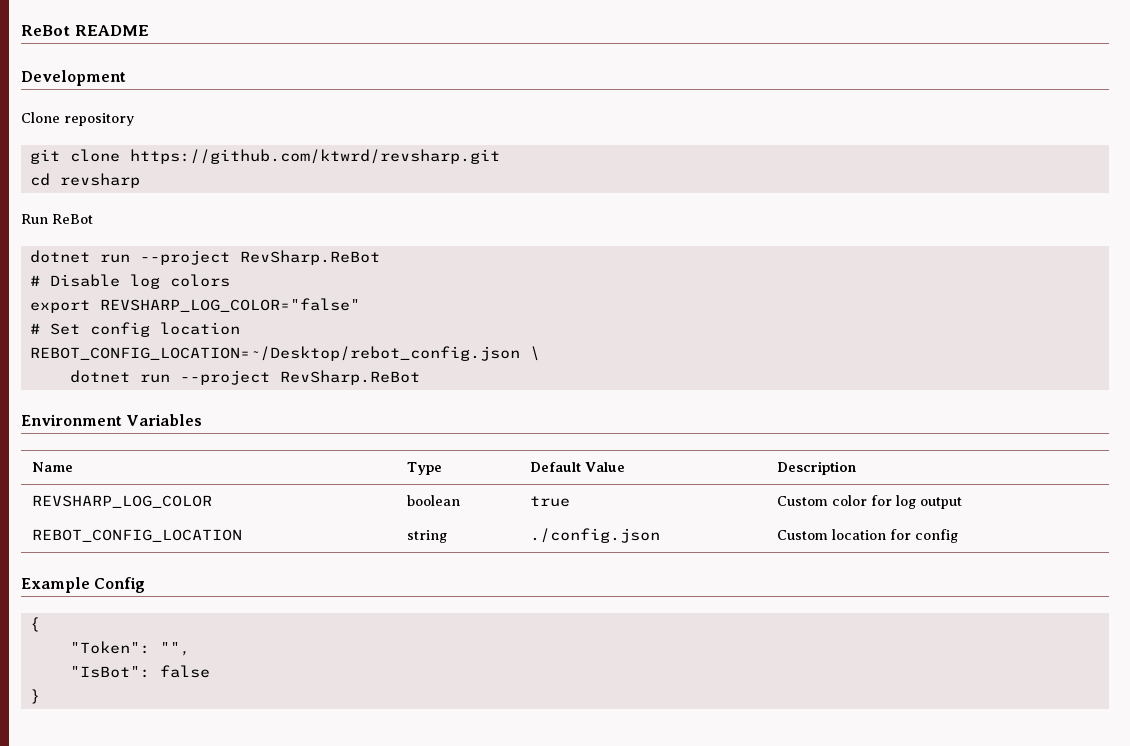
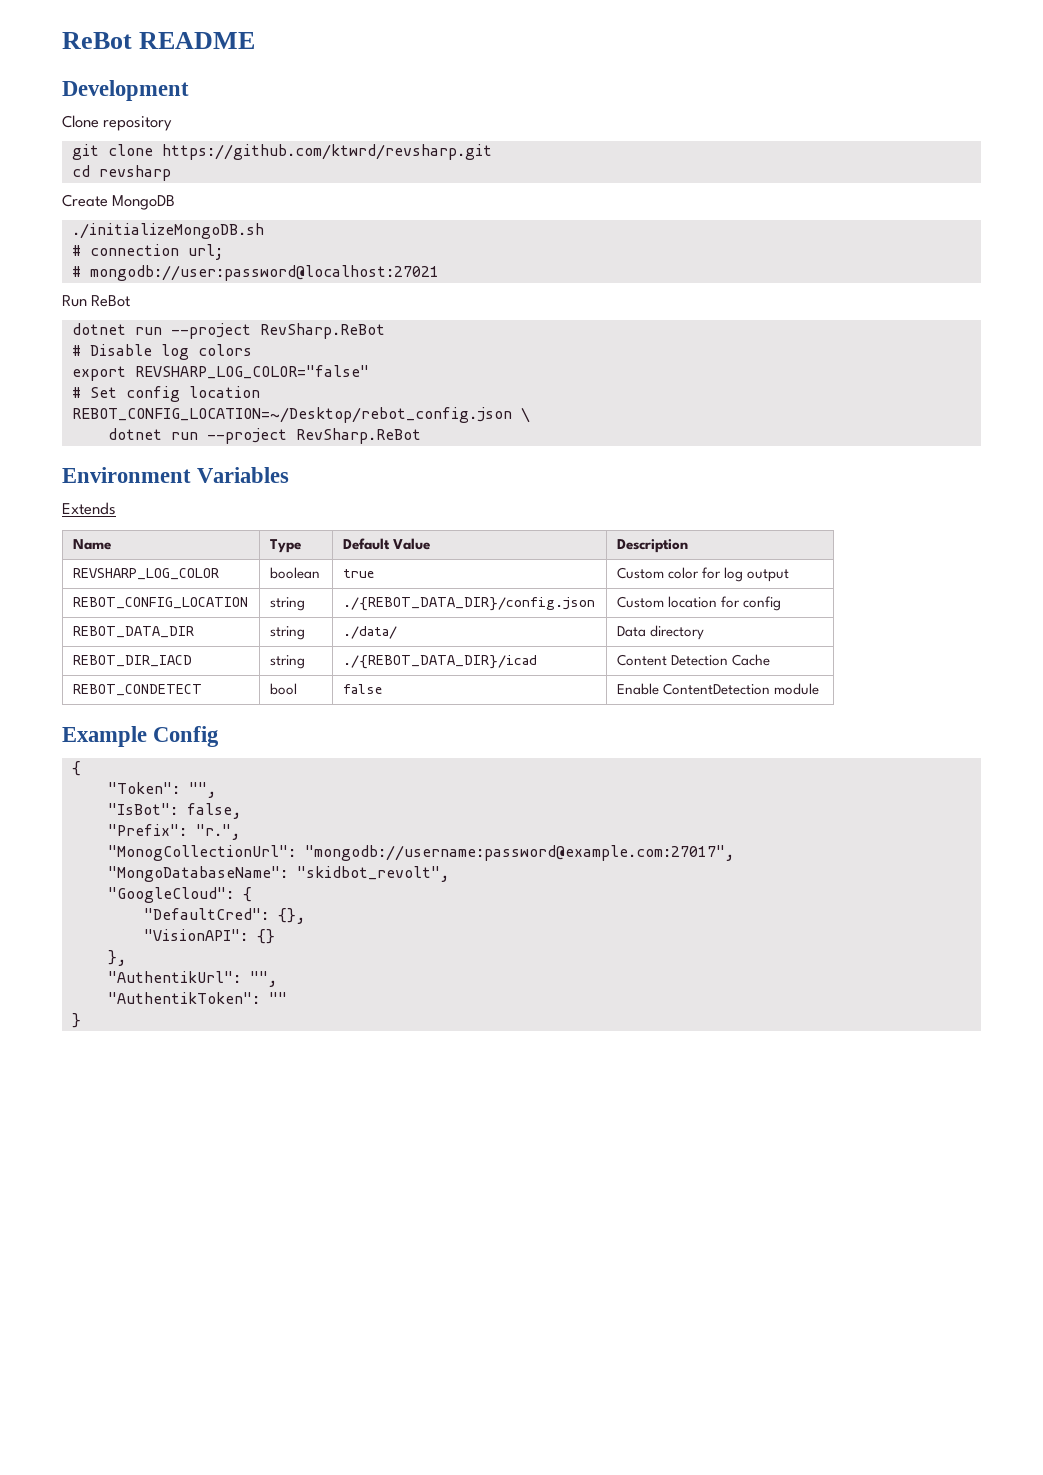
+ Create MongoDB
+ ./initializeMongoDB.sh
+ # connection url;
+ # mongodb://user:password@localhost:27021
+ Extends
- REBOT_CONFIG_LOCATION | string | ./config.json | Custom location for config
+ REBOT_CONFIG_LOCATION | string | ./{REBOT_DATA_DIR}/config.json | Custom location for config
+ REBOT_DATA_DIR | string | ./data/ | Data directory
+ REBOT_DIR_IACD | string | ./{REBOT_DATA_DIR}/icad | Content Detection Cache
+ REBOT_CONDETECT | bool | false | Enable ContentDetection module
- "IsBot": false
+ "IsBot": false,
+ "Prefix": "r.",
+ "MonogCollectionUrl": "mongodb://username:password@example.com:27017",
+ "MongoDatabaseName": "skidbot_revolt",
+ "GoogleCloud": {
+ "DefaultCred": {},
+ "VisionAPI": {}
+ },
+ "AuthentikUrl": "",
+ "AuthentikToken": ""

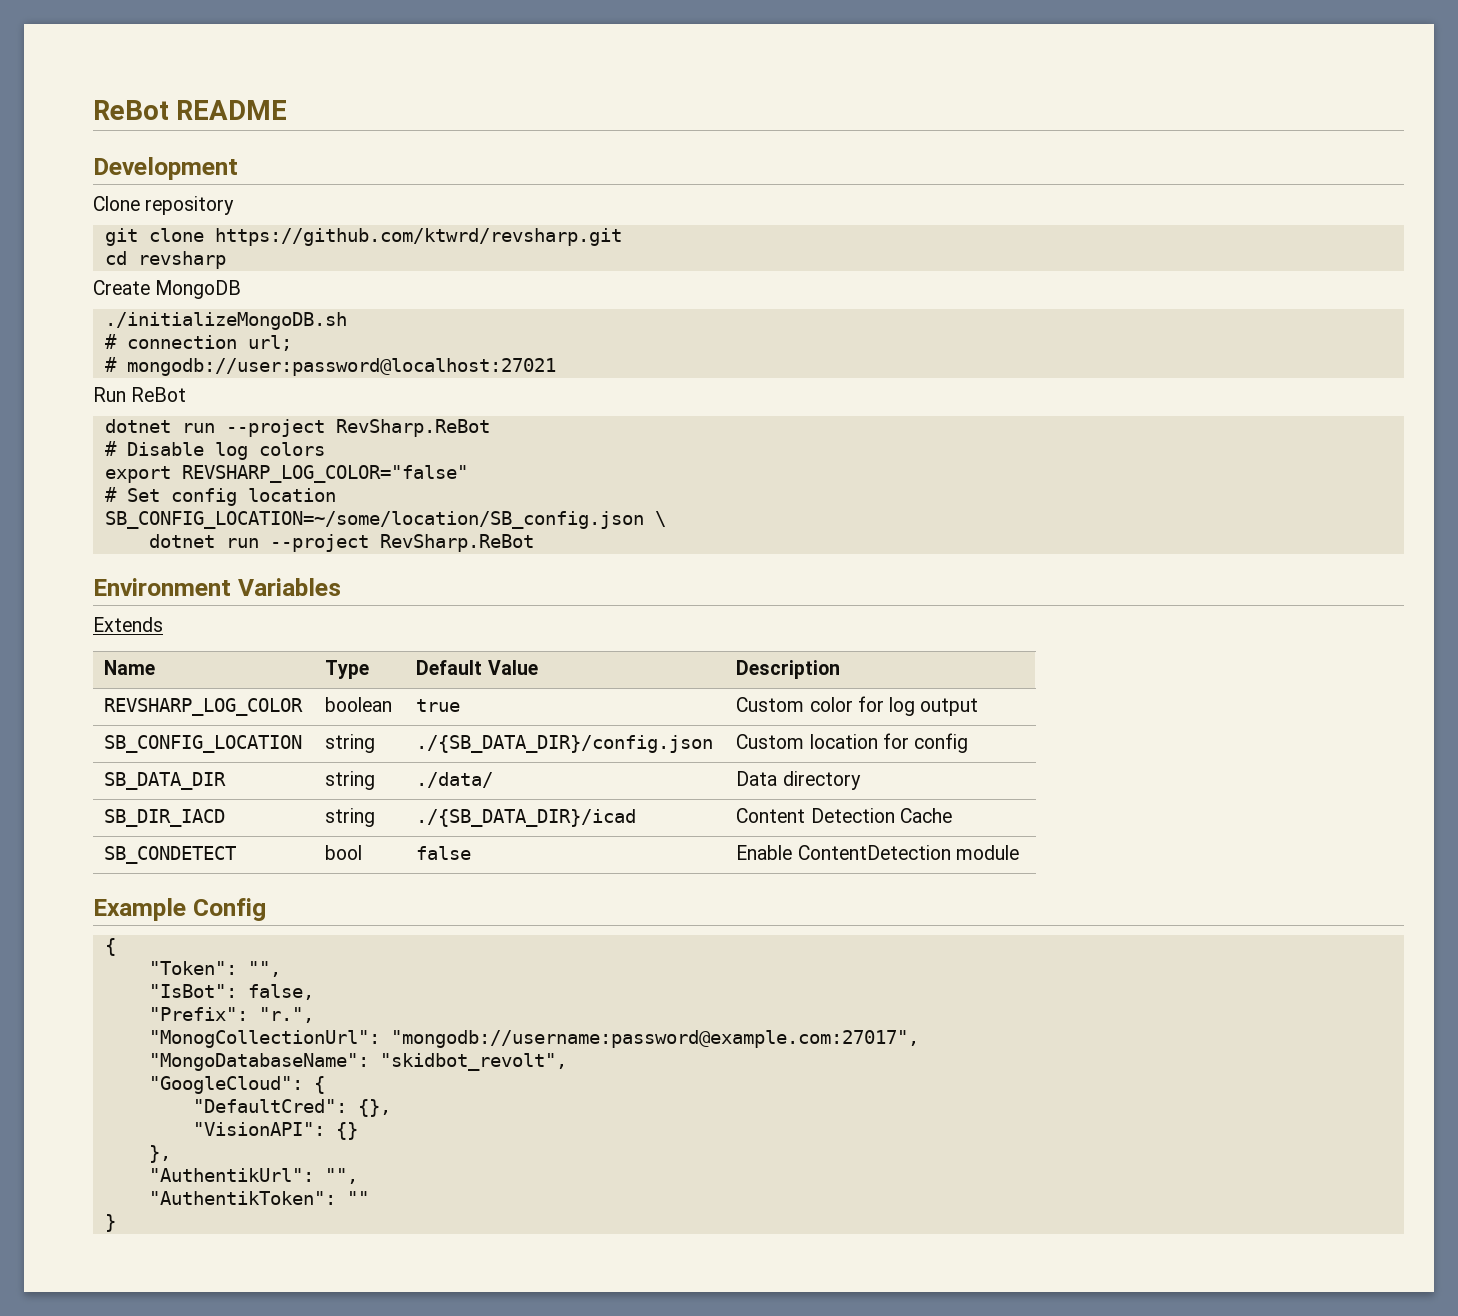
- REBOT_CONFIG_LOCATION=~/Desktop/rebot_config.json \
+ SB_CONFIG_LOCATION=~/some/location/SB_config.json \
- REBOT_CONFIG_LOCATION | string | ./{REBOT_DATA_DIR}/config.json | Custom location for config
+ SB_CONFIG_LOCATION | string | ./{SB_DATA_DIR}/config.json | Custom location for config
- REBOT_DATA_DIR | string | ./data/ | Data directory
+ SB_DATA_DIR | string | ./data/ | Data directory
- REBOT_DIR_IACD | string | ./{REBOT_DATA_DIR}/icad | Content Detection Cache
+ SB_DIR_IACD | string | ./{SB_DATA_DIR}/icad | Content Detection Cache
- REBOT_CONDETECT | bool | false | Enable ContentDetection module
+ SB_CONDETECT | bool | false | Enable ContentDetection module

